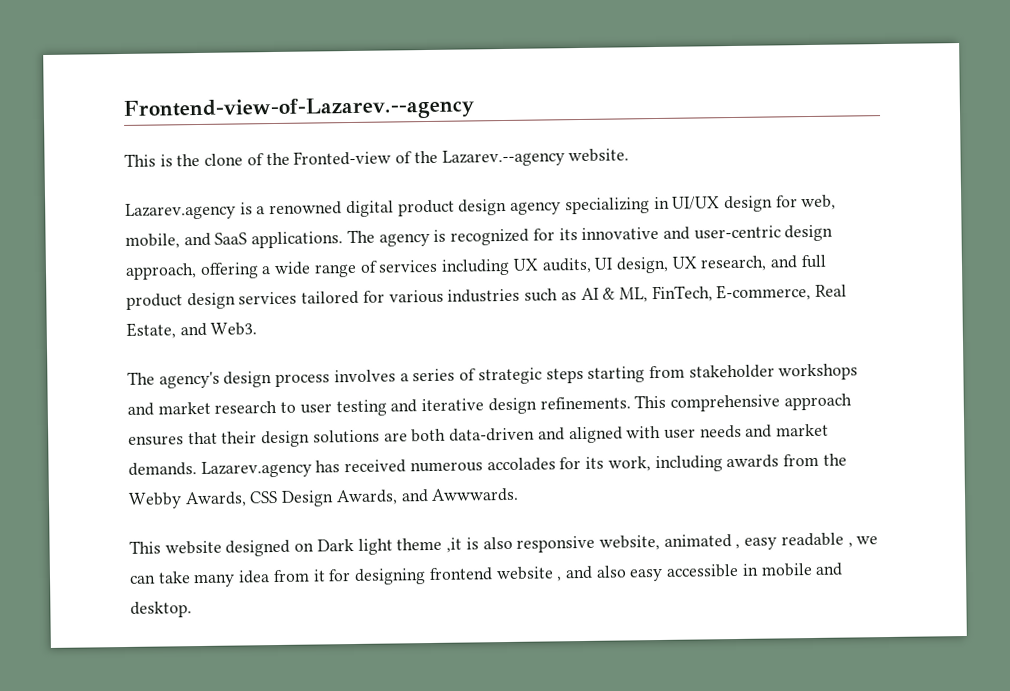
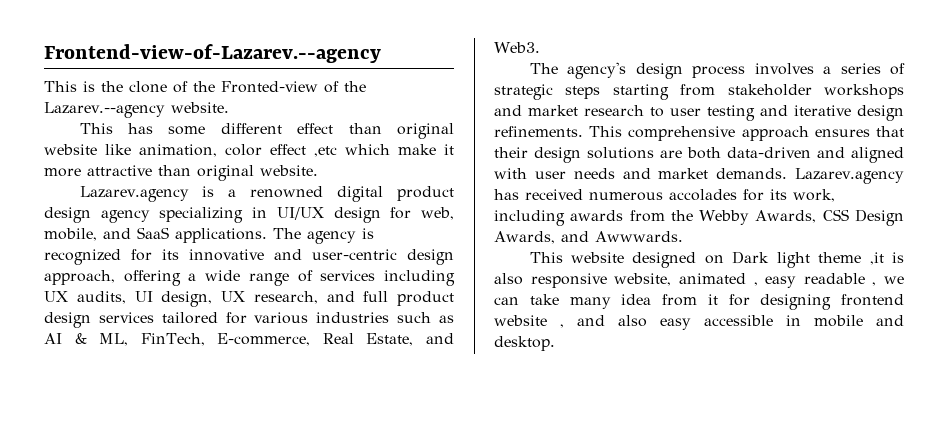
+ This has some different effect than original website like animation, color effect ,etc which make it more attractive than original website.

